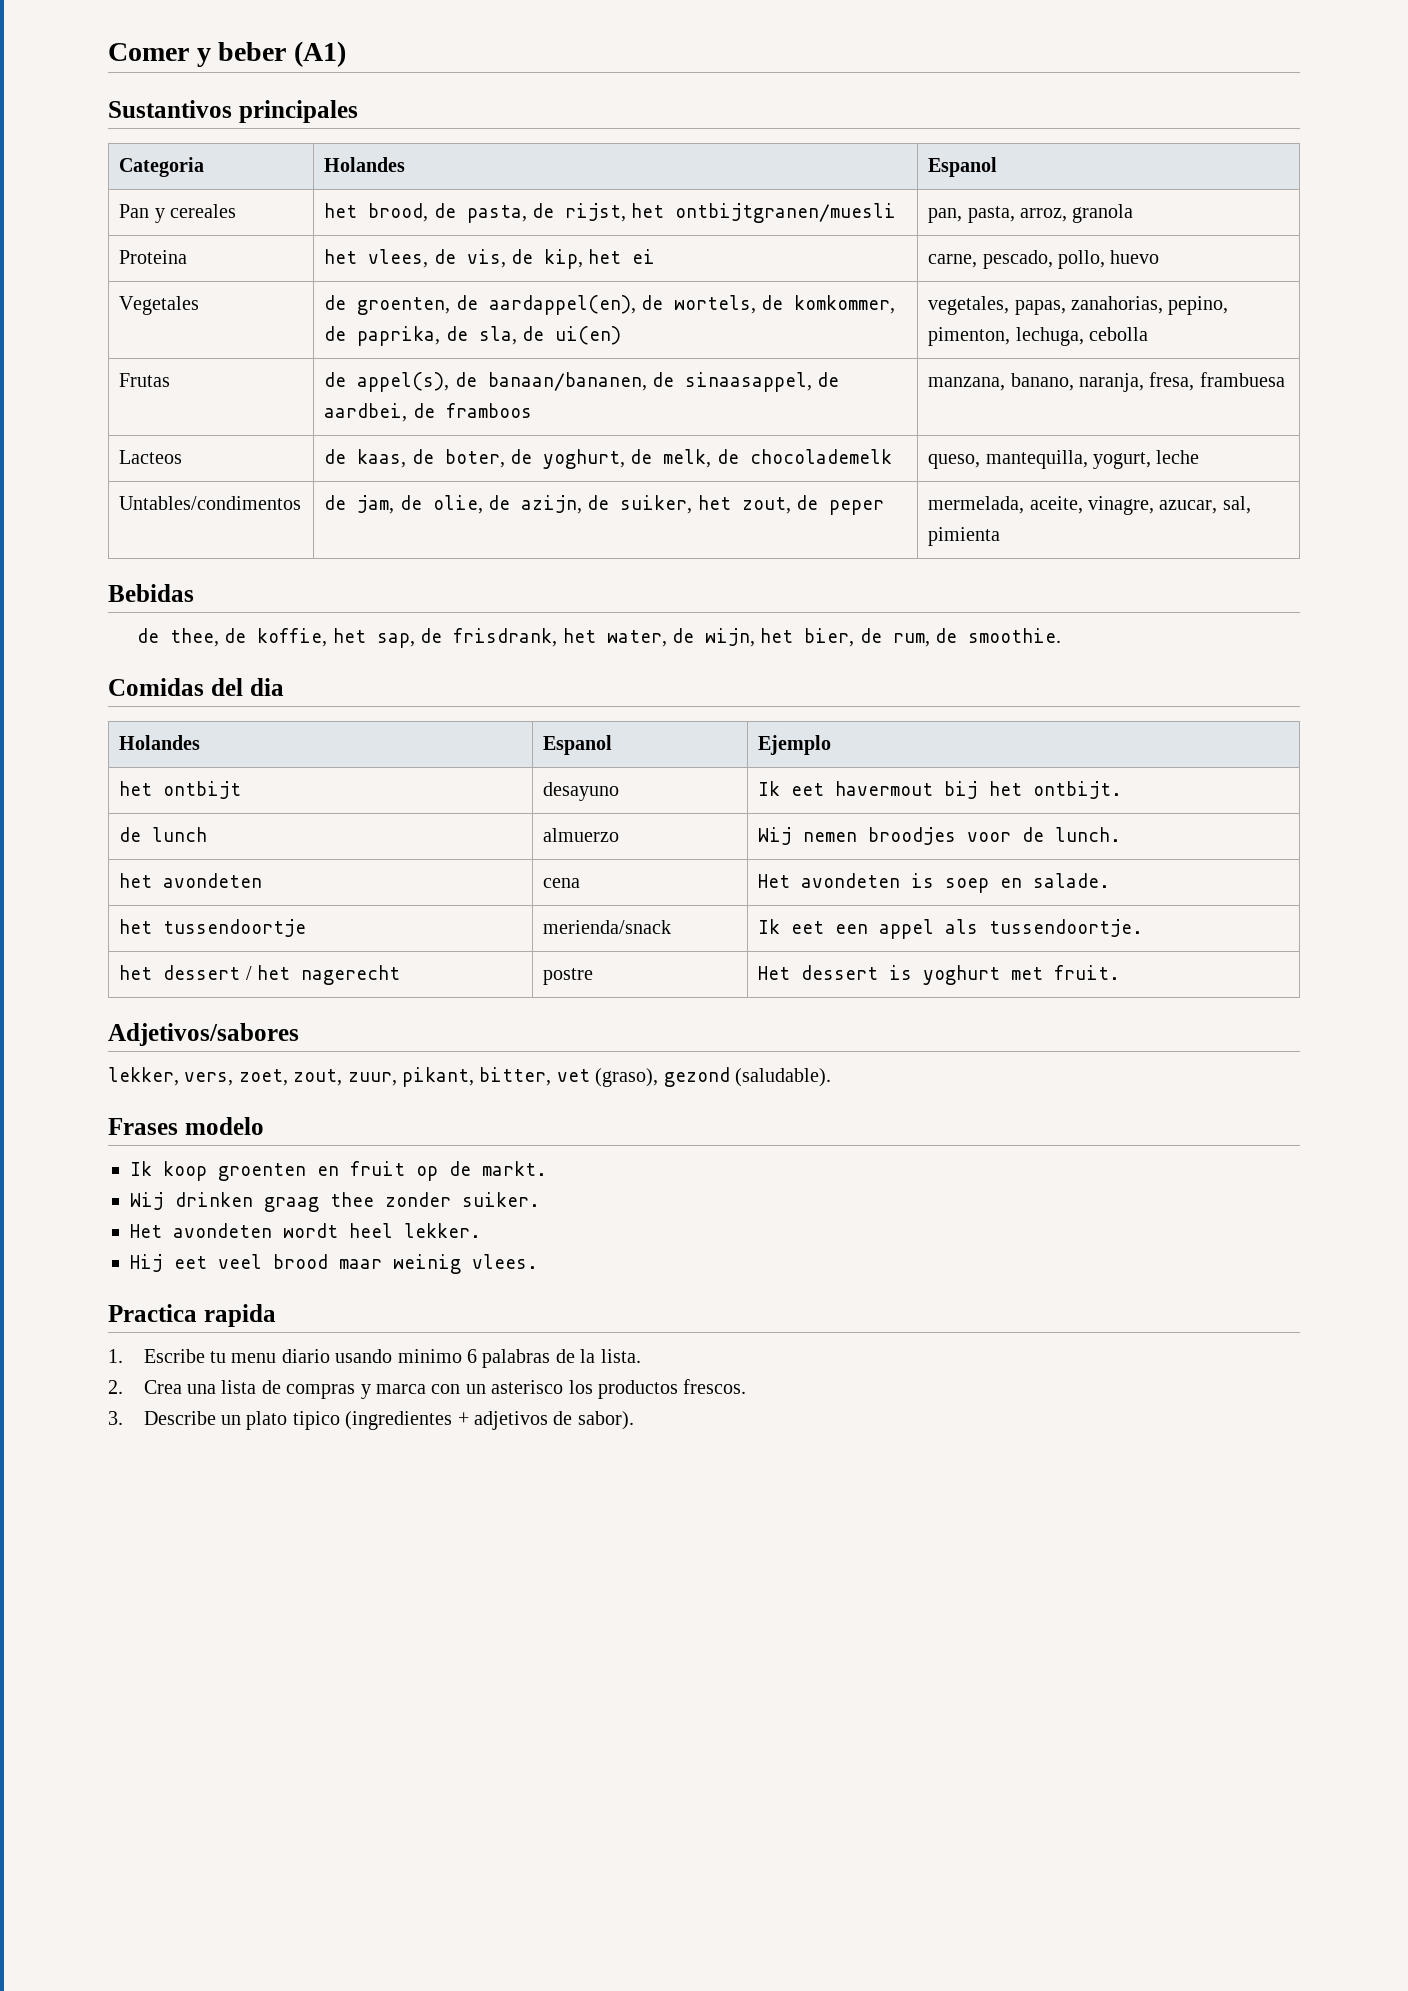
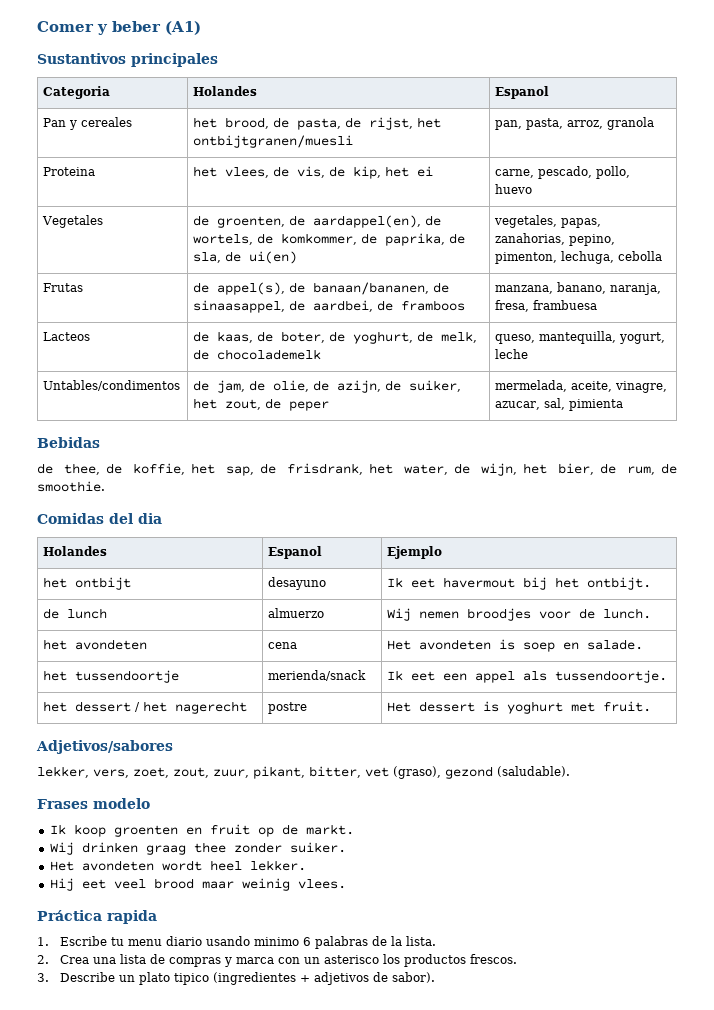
- Practica rapida
+ Práctica rapida

